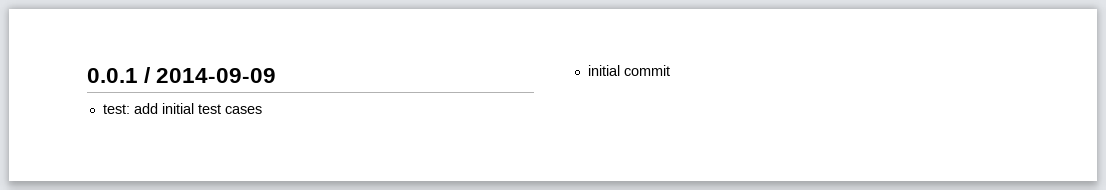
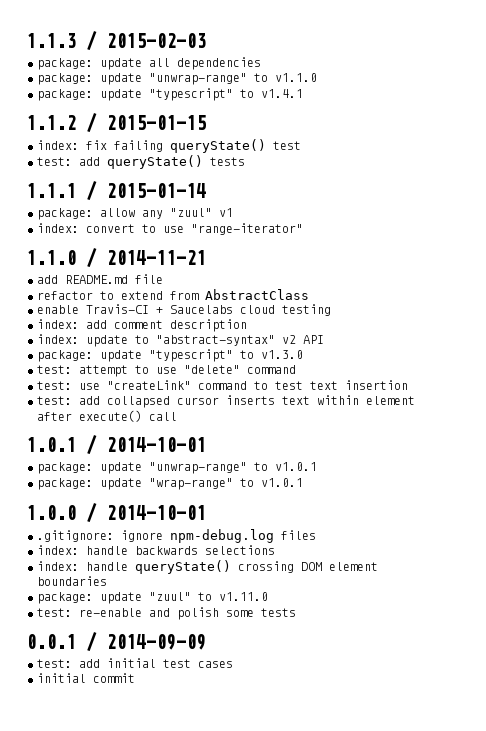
+ 1.1.3 / 2015-02-03
+ package: update all dependencies
+ package: update "unwrap-range" to v1.1.0
+ package: update "typescript" to v1.4.1
+ 1.1.2 / 2015-01-15
+ index: fix failing queryState() test
+ test: add queryState() tests
+ 1.1.1 / 2015-01-14
+ package: allow any "zuul" v1
+ index: convert to use "range-iterator"
+ 1.1.0 / 2014-11-21
+ add README.md file
+ refactor to extend from AbstractClass
+ enable Travis-CI + Saucelabs cloud testing
+ index: add comment description
+ index: update to "abstract-syntax" v2 API
+ package: update "typescript" to v1.3.0
+ test: attempt to use "delete" command
+ test: use "createLink" command to test text insertion
+ test: add collapsed cursor inserts text within element after execute() call
+ 1.0.1 / 2014-10-01
+ package: update "unwrap-range" to v1.0.1
+ package: update "wrap-range" to v1.0.1
+ 1.0.0 / 2014-10-01
+ .gitignore: ignore npm-debug.log files
+ index: handle backwards selections
+ index: handle queryState() crossing DOM element boundaries
+ package: update "zuul" to v1.11.0
+ test: re-enable and polish some tests

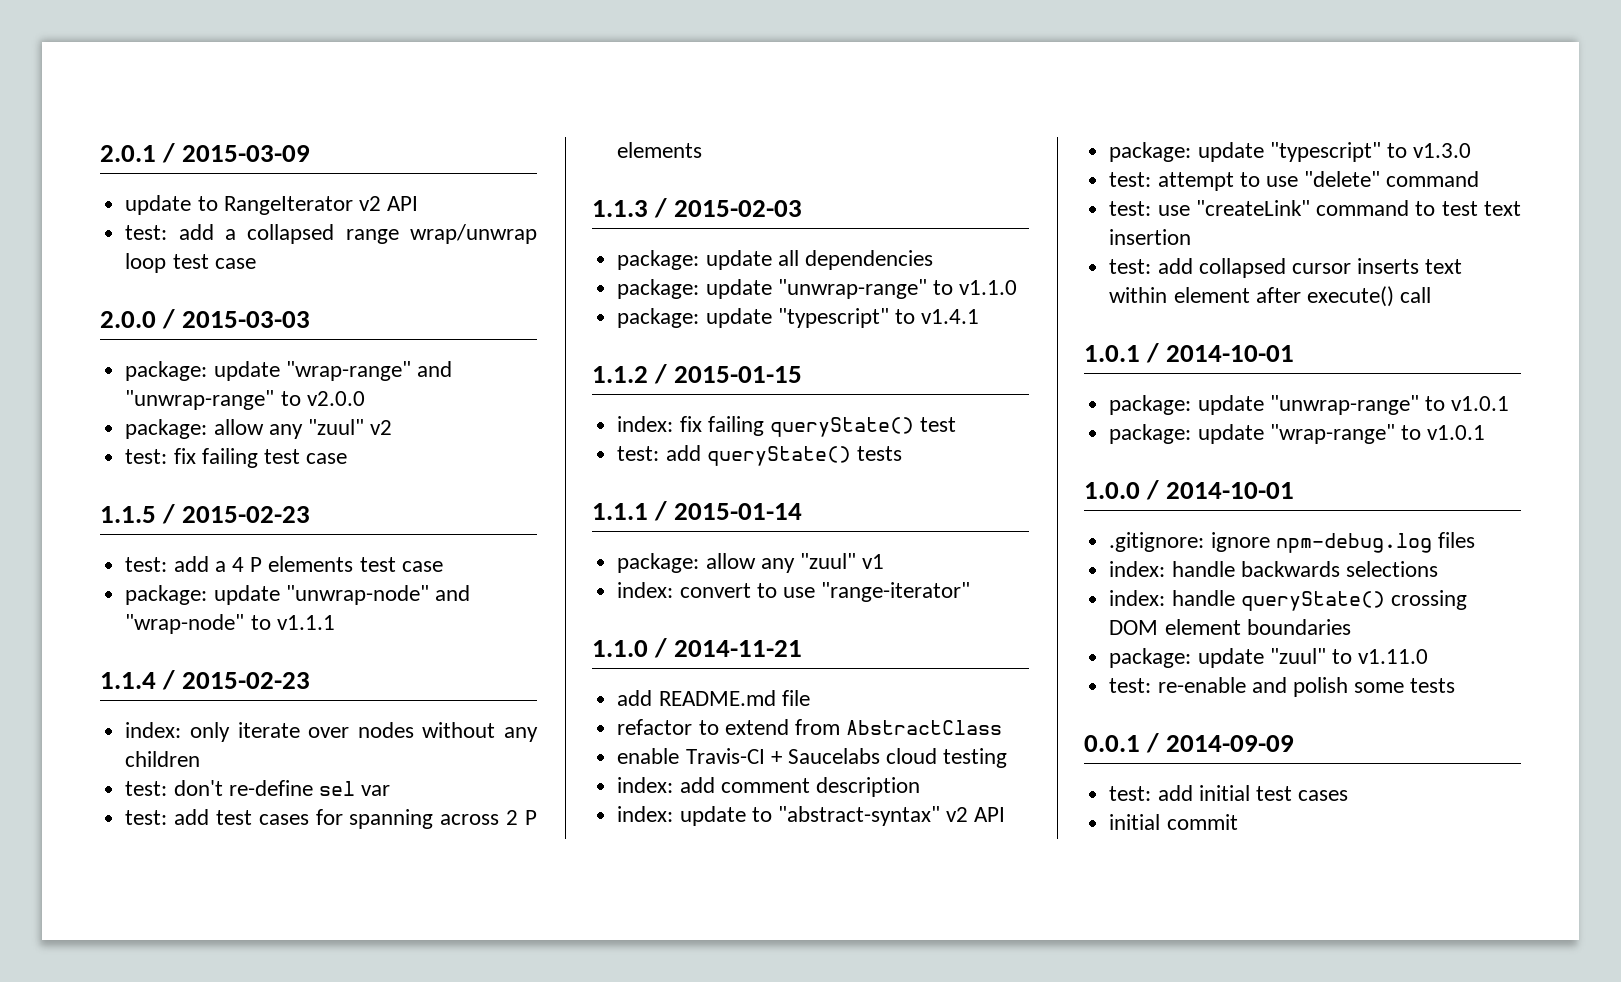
+ 2.0.1 / 2015-03-09
+ update to RangeIterator v2 API
+ test: add a collapsed range wrap/unwrap loop test case
+ 2.0.0 / 2015-03-03
+ package: update "wrap-range" and "unwrap-range" to v2.0.0
+ package: allow any "zuul" v2
+ test: fix failing test case
+ 1.1.5 / 2015-02-23
+ test: add a 4 P elements test case
+ package: update "unwrap-node" and "wrap-node" to v1.1.1
+ 1.1.4 / 2015-02-23
+ index: only iterate over nodes without any children
+ test: don't re-define sel var
+ test: add test cases for spanning across 2 P elements

